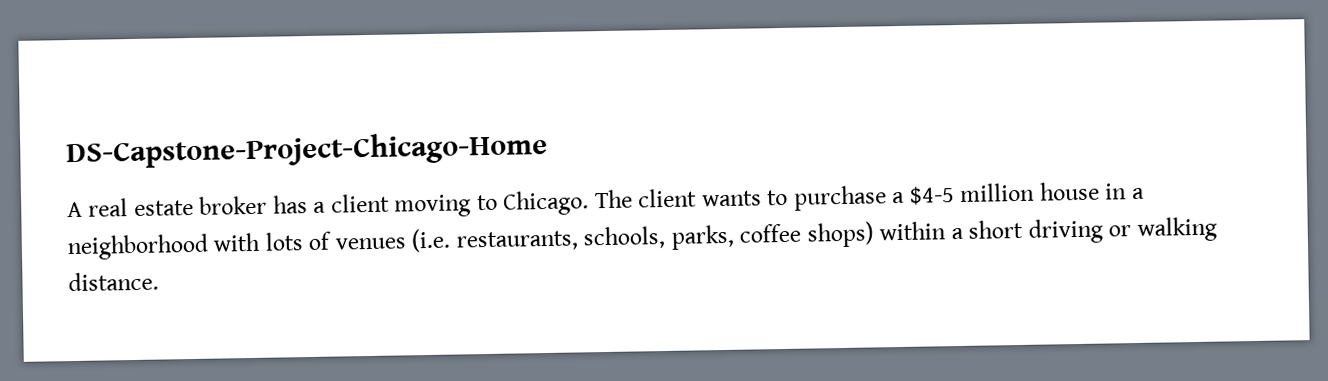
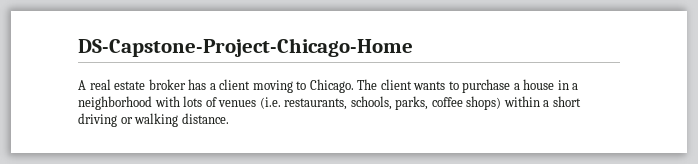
- The client wants to purchase a $4-5 million house in a neighborhood with lots of venues (i.e. restaurants, schools, parks, coffee shops) within a short driving or walking distance.
+ The client wants to purchase a house in a neighborhood with lots of venues (i.e. restaurants, schools, parks, coffee shops) within a short driving or walking distance.

